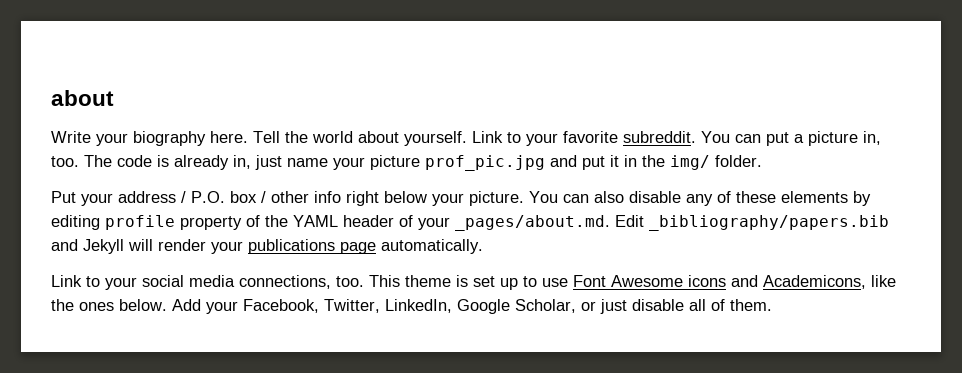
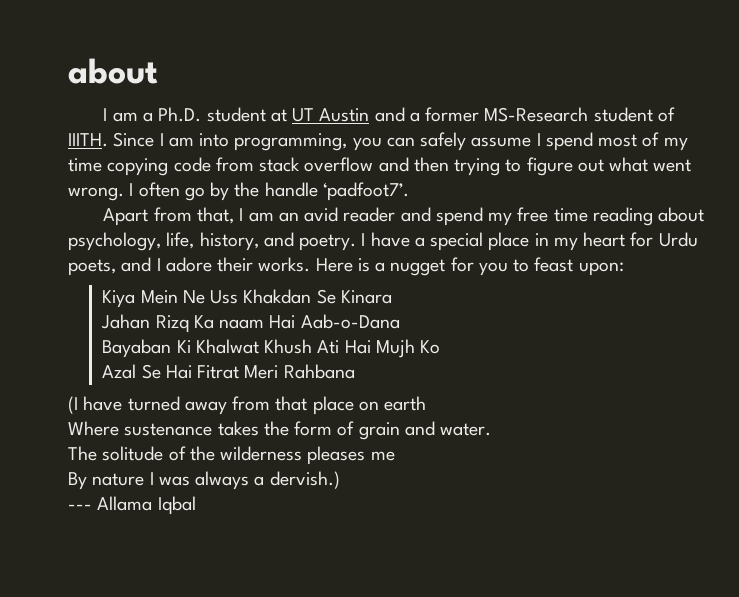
- Write your biography here. Tell the world about yourself. Link to your favorite subreddit. You can put a picture in, too. The code is already in, just name your picture prof_pic.jpg and put it in the img/ folder.
- Put your address / P.O. box / other info right below your picture. You can also disable any of these elements by editing profile property of the YAML header of your _pages/about.md. Edit _bibliography/papers.bib and Jekyll will render your publications page automatically.
- Link to your social media connections, too. This theme is set up to use Font Awesome icons and Academicons, like the ones below. Add your Facebook, Twitter, LinkedIn, Google Scholar, or just disable all of them.
+ I am a Ph.D. student at UT Austin and a former MS-Research student of IIITH. Since I am into programming, you can safely assume I spend most of my time copying code from stack overflow and then trying to figure out what went wrong. I often go by the handle ‘padfoot7’.
+ Apart from that, I am an avid reader and spend my free time reading about psychology, life, history, and poetry. I have a special place in my heart for Urdu poets, and I adore their works. Here is a nugget for you to feast upon:
+ Kiya Mein Ne Uss Khakdan Se Kinara
+ Jahan Rizq Ka naam Hai Aab-o-Dana
+ Bayaban Ki Khalwat Khush Ati Hai Mujh Ko
+ Azal Se Hai Fitrat Meri Rahbana
+ (I have turned away from that place on earth
+ Where sustenance takes the form of grain and water.
+ The solitude of the wilderness pleases me
+ By nature I was always a dervish.)
+ --- Allama Iqbal

